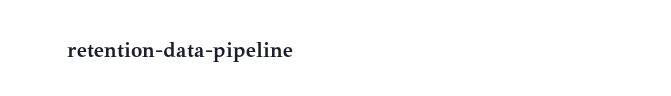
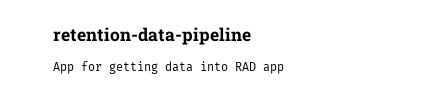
+ App for getting data into RAD app

